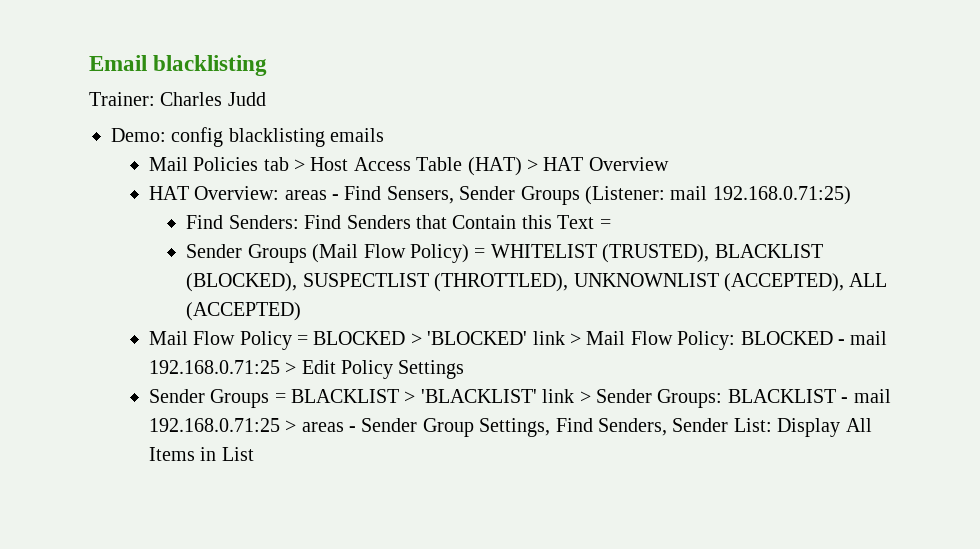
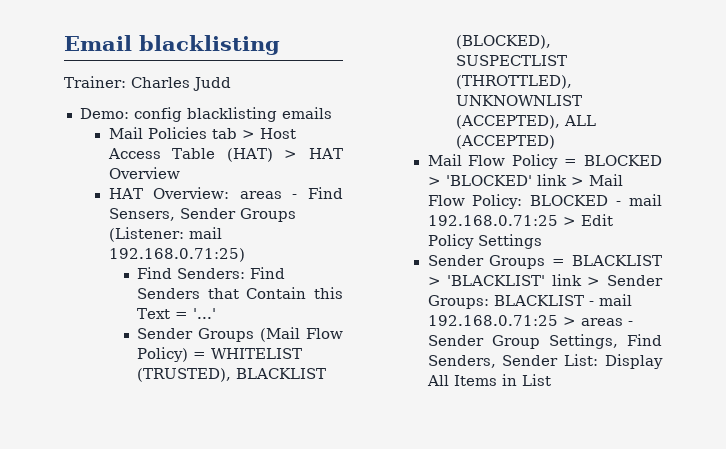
- Find Senders: Find Senders that Contain this Text =
+ Find Senders: Find Senders that Contain this Text = '...'

